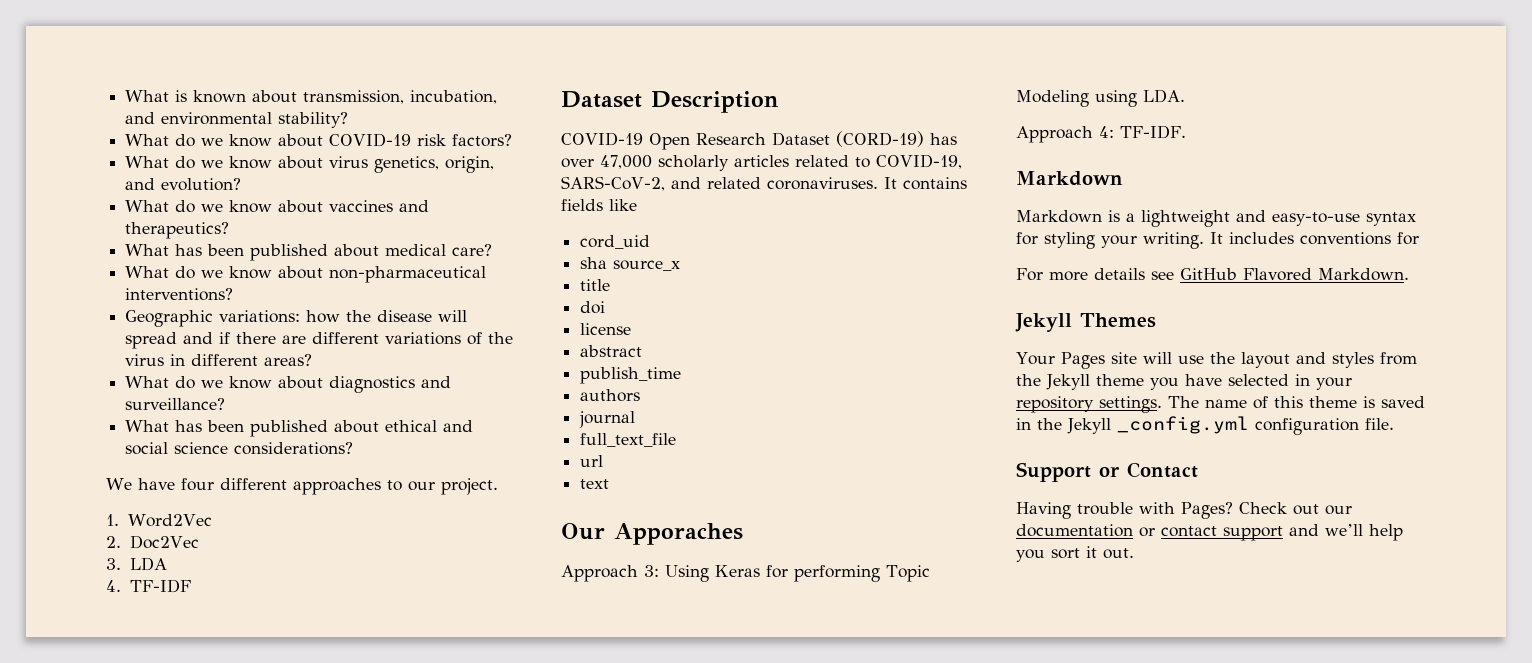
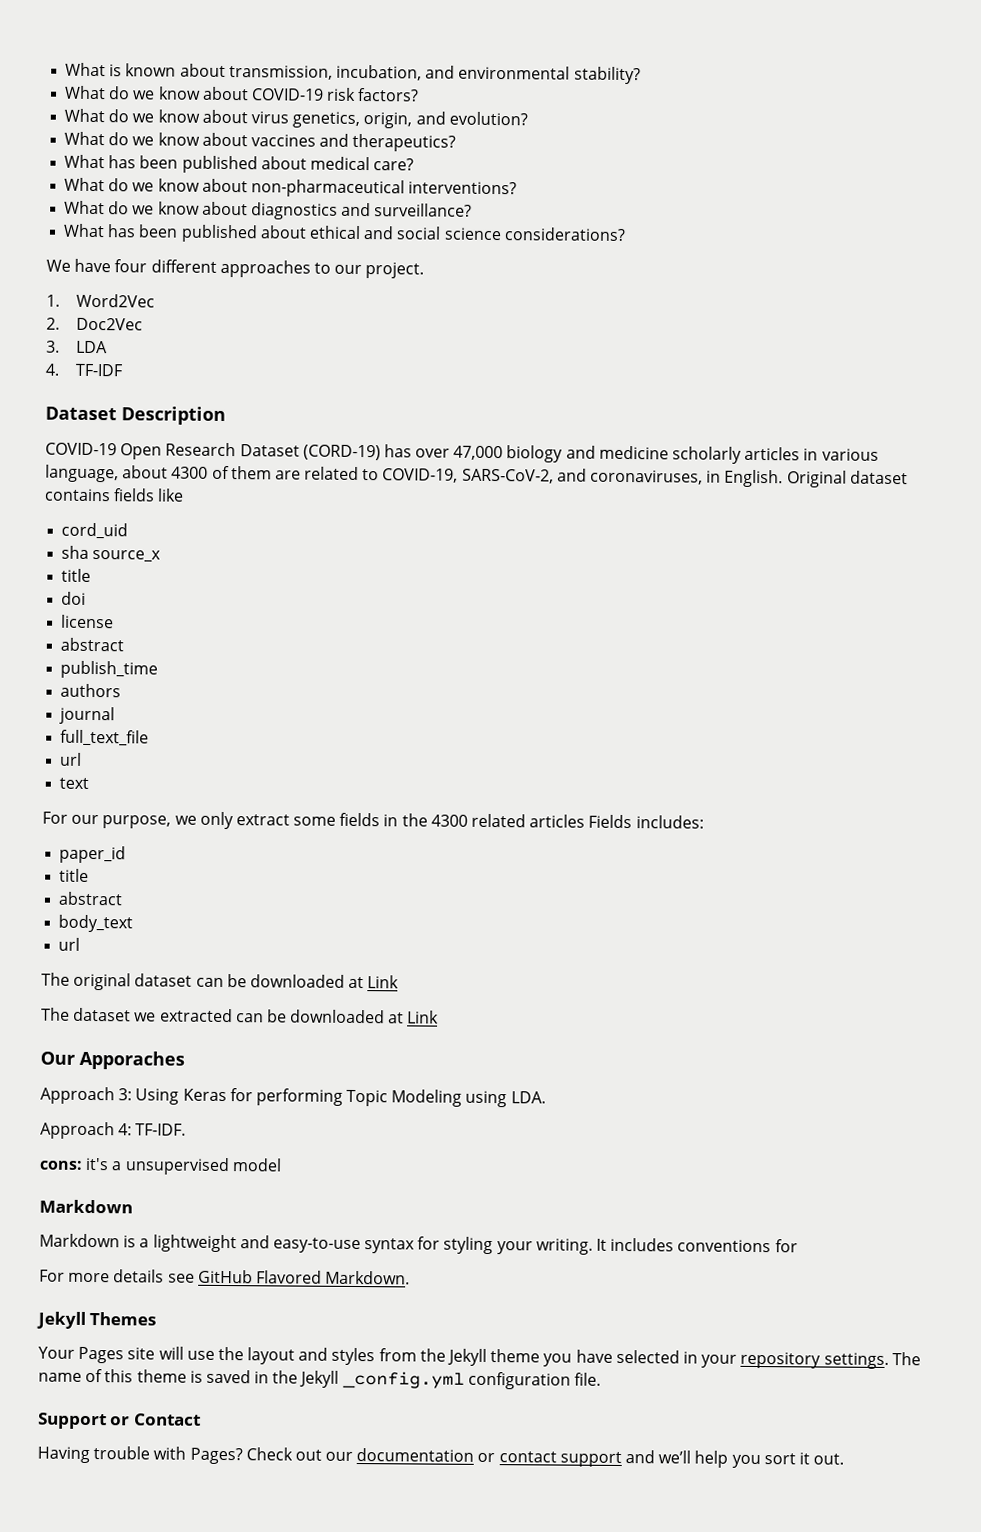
- Geographic variations: how the disease will spread and if there are different variations of the virus in different areas?
- COVID-19 Open Research Dataset (CORD-19) has over 47,000 scholarly articles related to COVID-19, SARS-CoV-2, and related coronaviruses. It contains fields like
+ COVID-19 Open Research Dataset (CORD-19) has over 47,000 biology and medicine scholarly articles in various language, about 4300 of them are related to COVID-19, SARS-CoV-2, and coronaviruses, in English. Original dataset contains fields like
+ For our purpose, we only extract some fields in the 4300 related articles Fields includes:
+ paper_id
+ title
+ abstract
+ body_text
+ url
+ The original dataset can be downloaded at Link
+ The dataset we extracted can be downloaded at Link
+ cons: it's a unsupervised model

